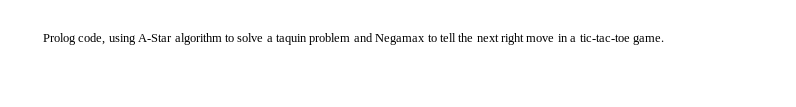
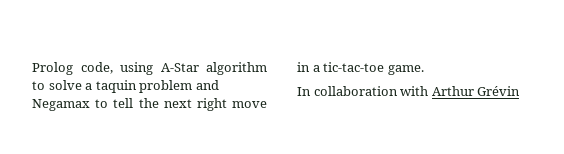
+ In collaboration with Arthur Grévin

